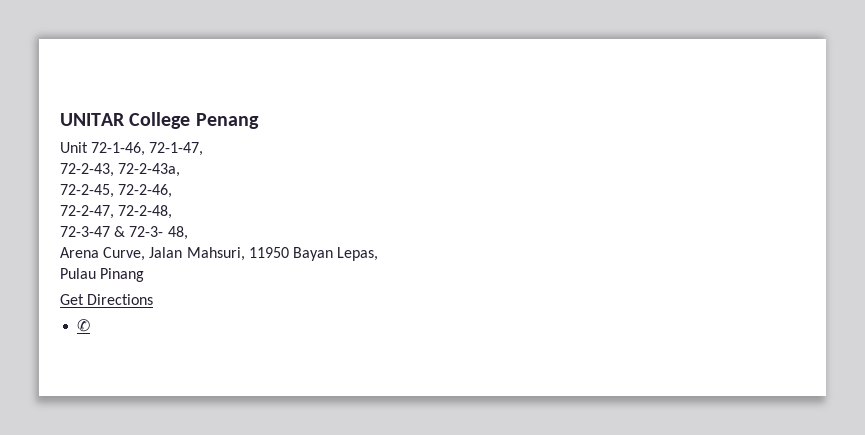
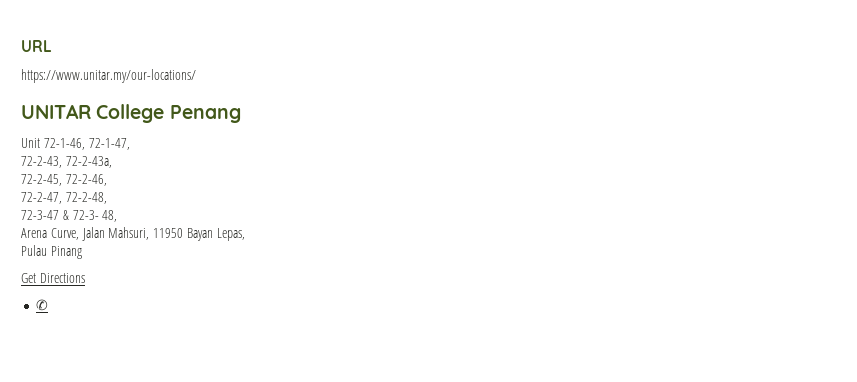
+ URL
+ https://www.unitar.my/our-locations/

